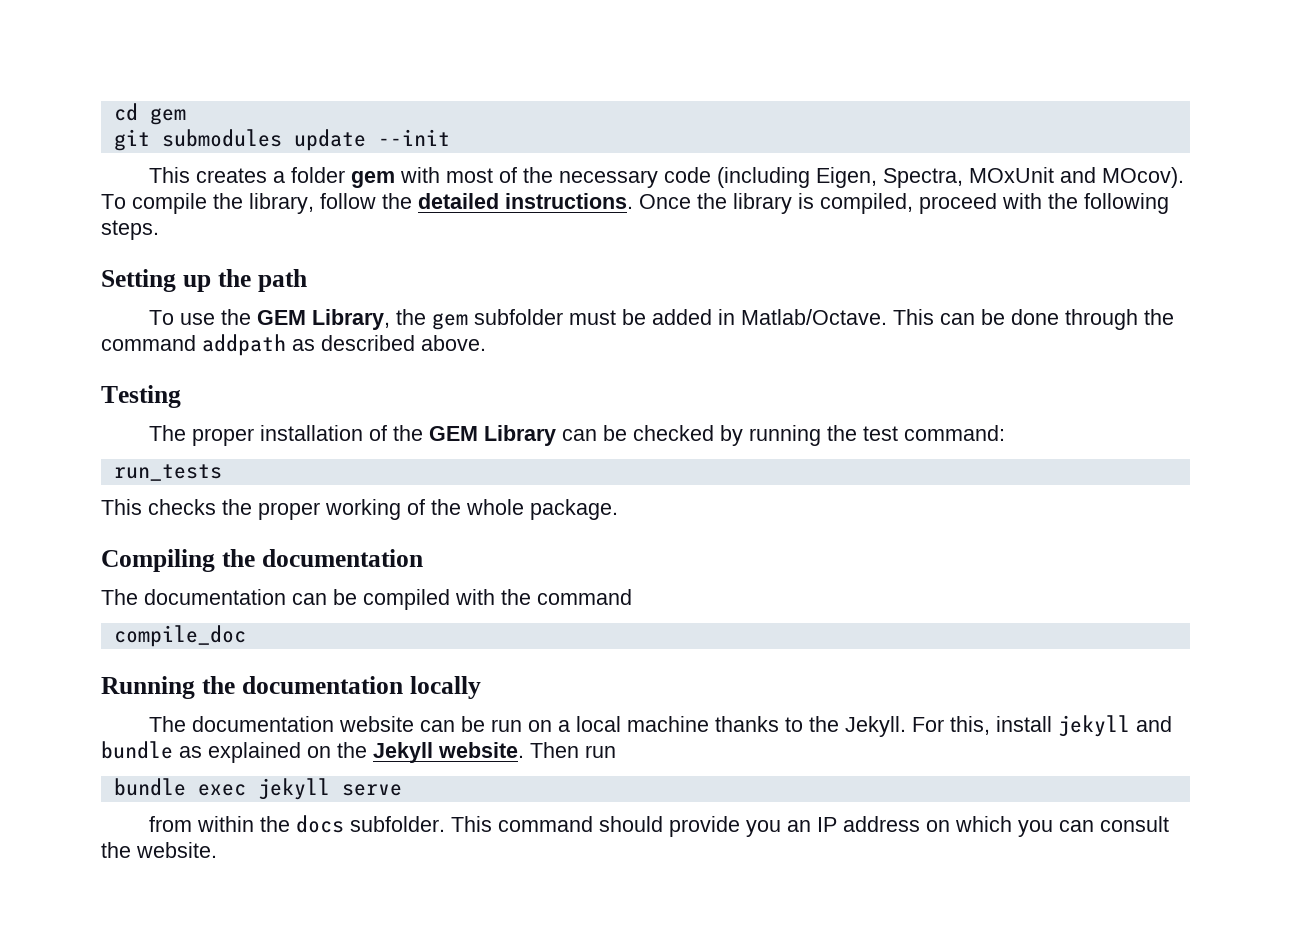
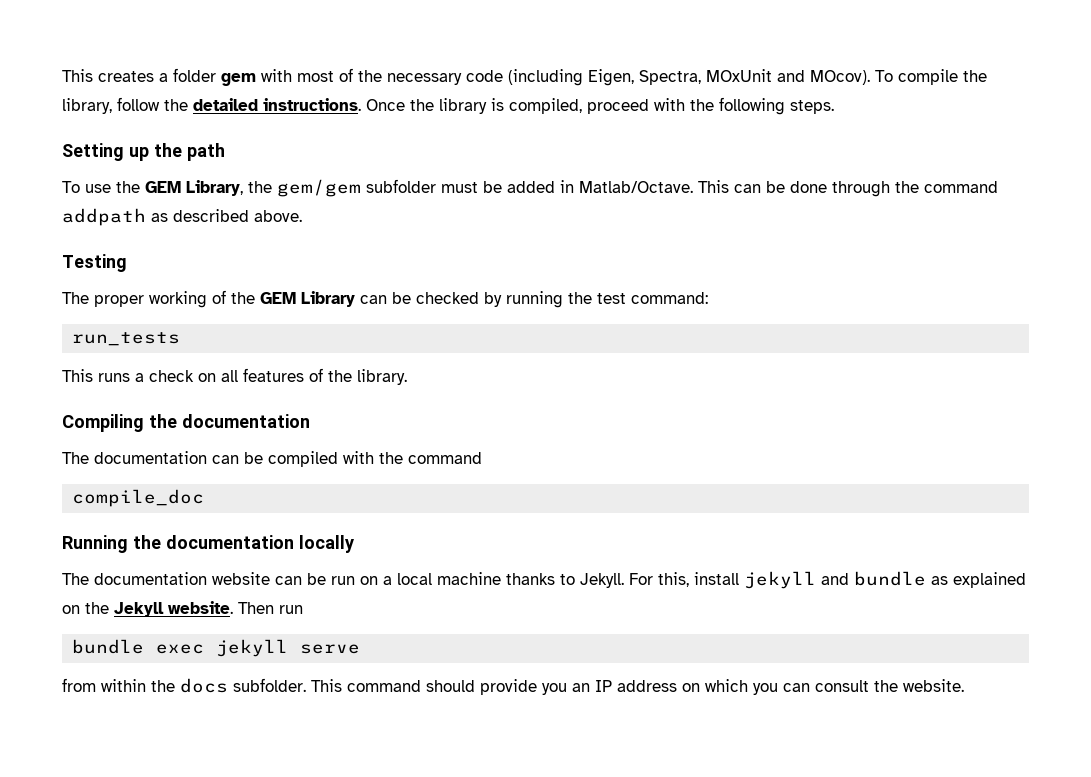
- cd gem
- git submodules update --init
- To use the GEM Library, the gem subfolder must be added in Matlab/Octave.
+ To use the GEM Library, the gem/gem subfolder must be added in Matlab/Octave.
- The proper installation of the GEM Library can be checked by running the test command:
+ The proper working of the GEM Library can be checked by running the test command:
- This checks the proper working of the whole package.
+ This runs a check on all features of the library.
- The documentation website can be run on a local machine thanks to the Jekyll.
+ The documentation website can be run on a local machine thanks to Jekyll.

